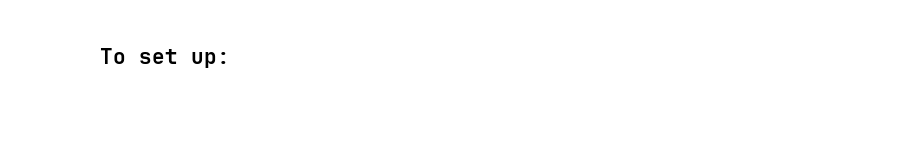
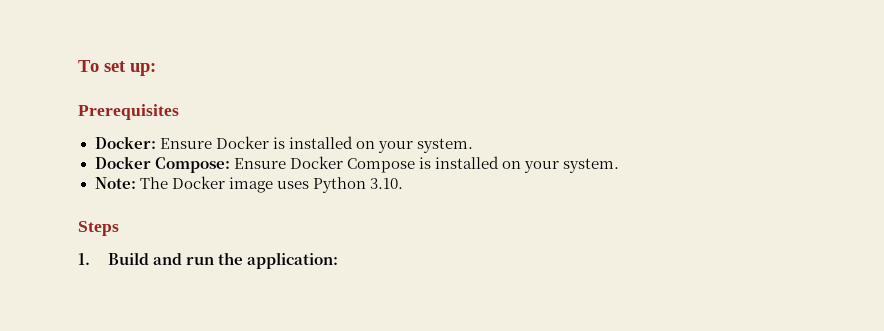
+ Prerequisites
+ Docker: Ensure Docker is installed on your system.
+ Docker Compose: Ensure Docker Compose is installed on your system.
+ Note: The Docker image uses Python 3.10.
+ Steps
+ 1. Build and run the application:

